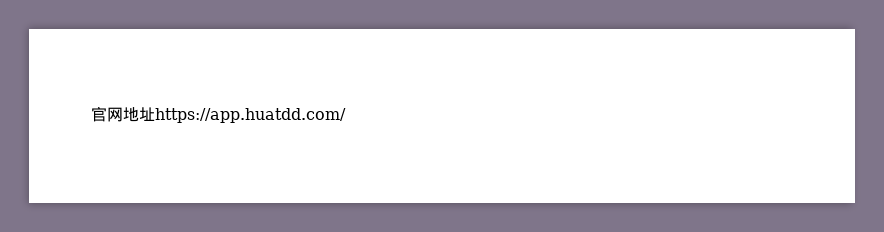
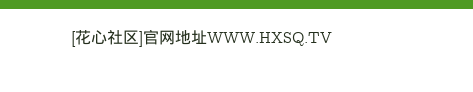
- 官网地址https://app.huatdd.com/
+ [花心社区]官网地址WWW.HXSQ.TV

